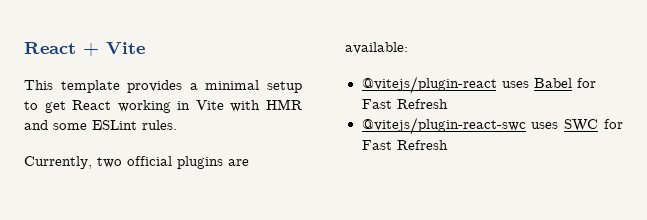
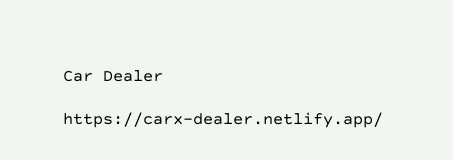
- React + Vite
- This template provides a minimal setup to get React working in Vite with HMR and some ESLint rules.
- Currently, two official plugins are available:
- @vitejs/plugin-react uses Babel for Fast Refresh
- @vitejs/plugin-react-swc uses SWC for Fast Refresh
+ Car Dealer
+ https://carx-dealer.netlify.app/

